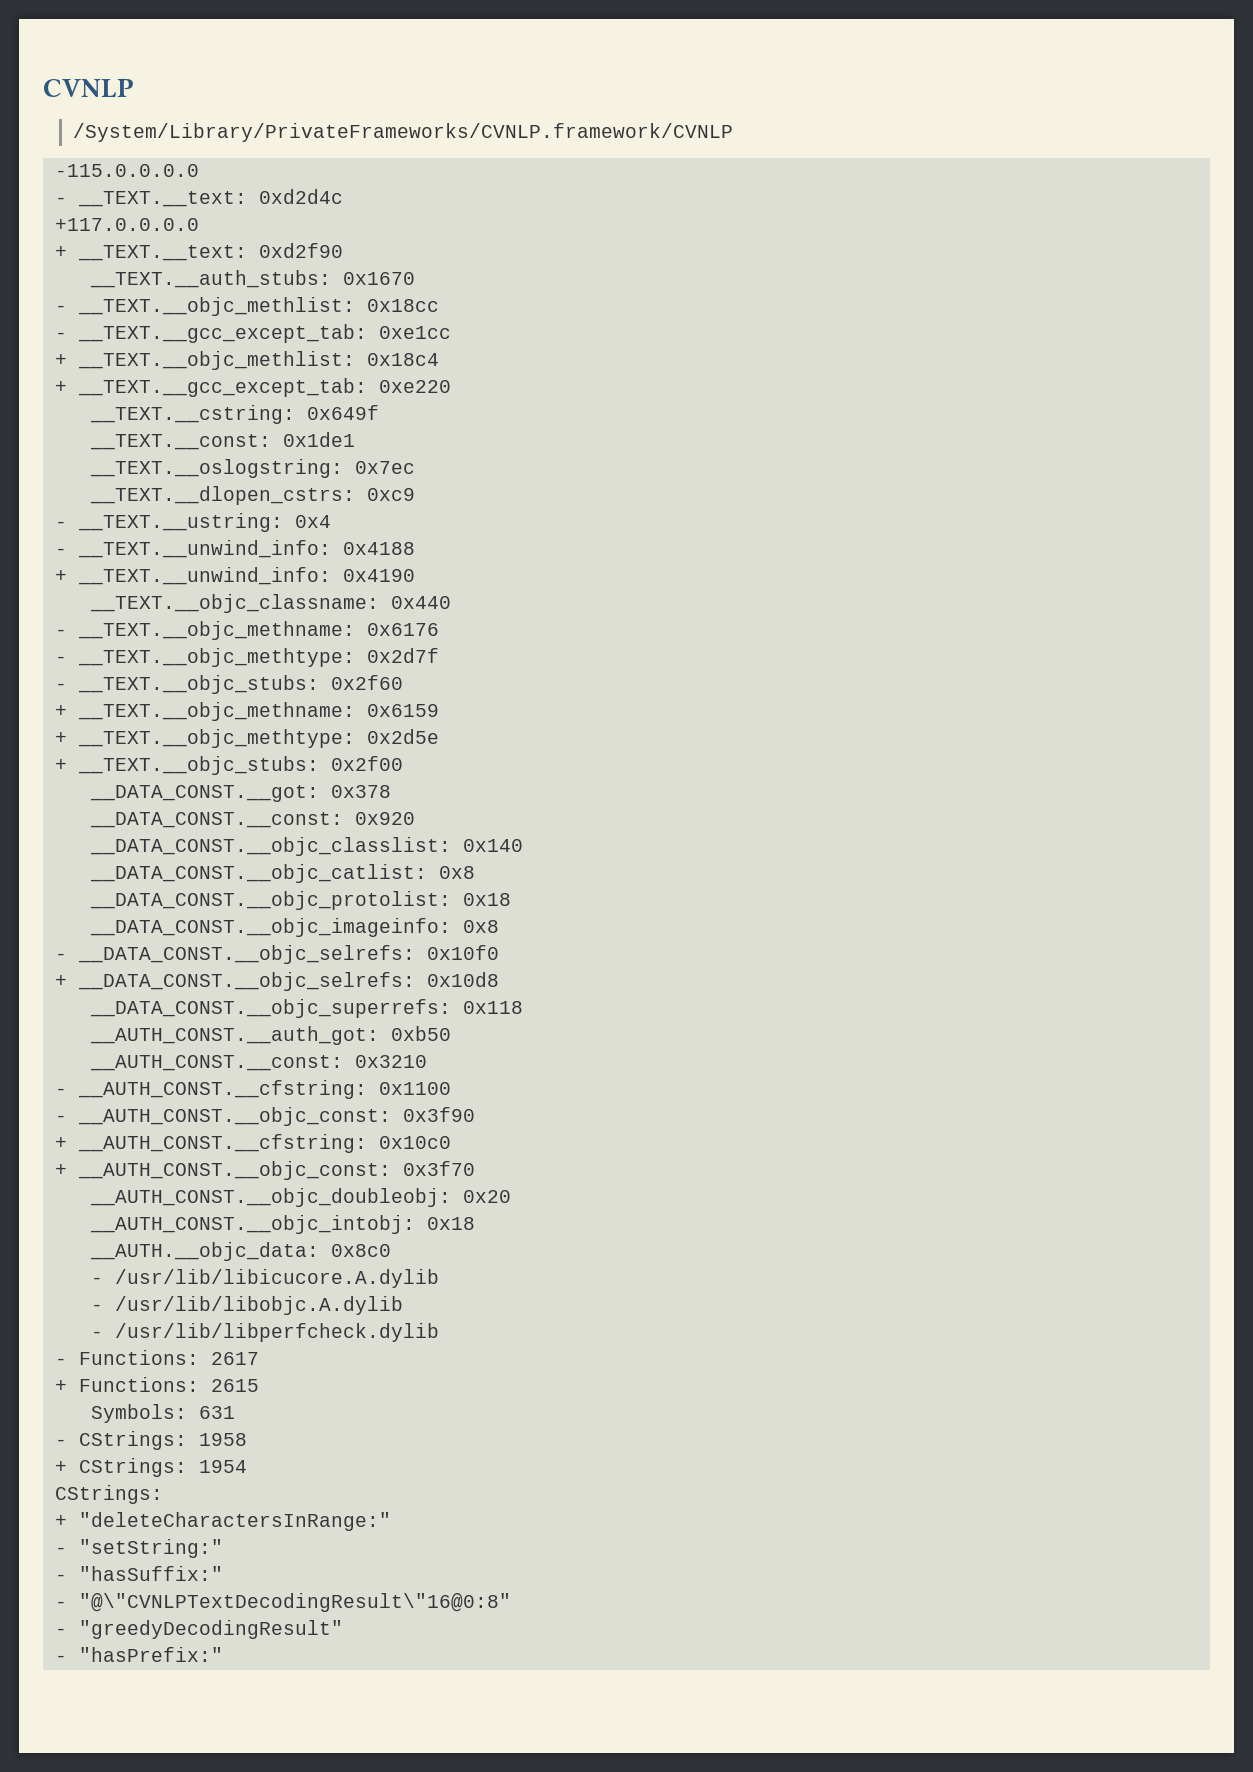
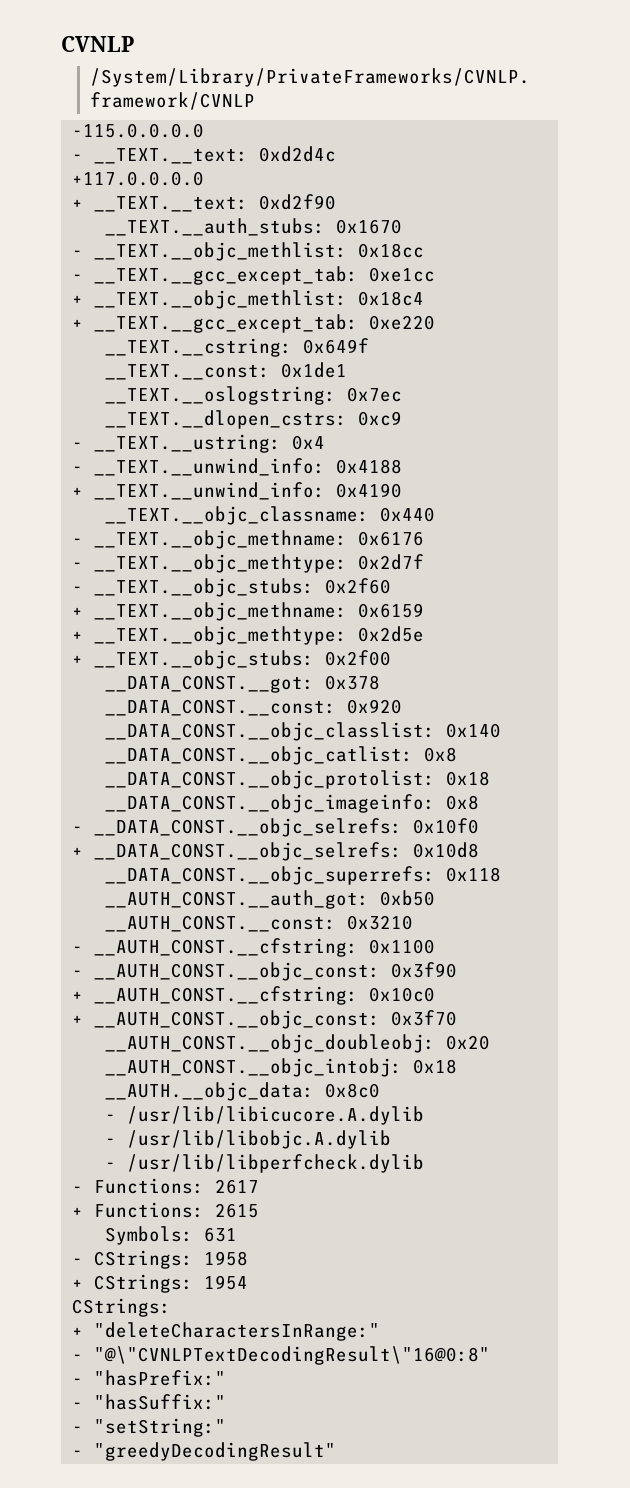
- - "setString:"
+ - "@\"CVNLPTextDecodingResult\"16@0:8"
+ - "hasPrefix:"
- - "@\"CVNLPTextDecodingResult\"16@0:8"
+ - "setString:"
- - "hasPrefix:"

